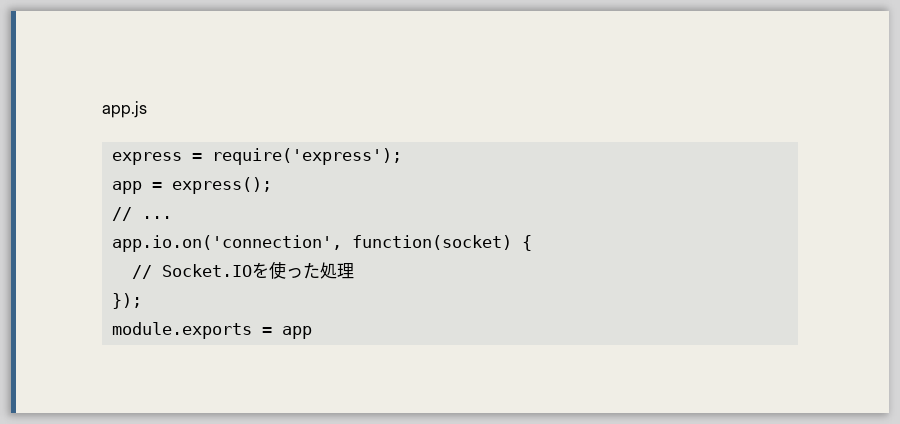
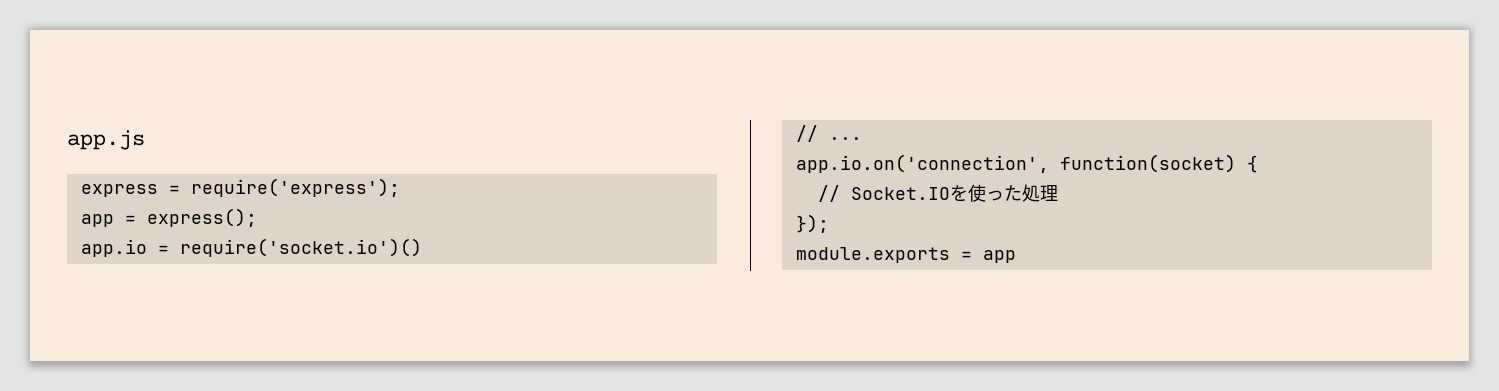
+ app.io = require('socket.io')()

